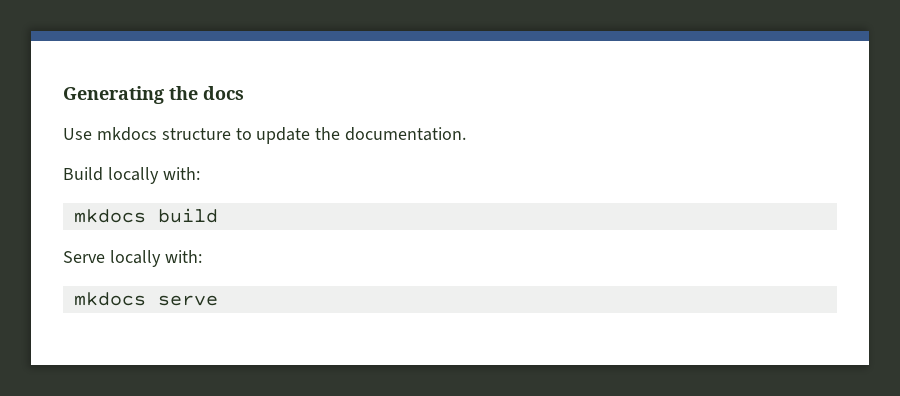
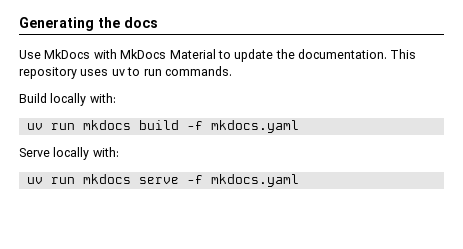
- Use mkdocs structure to update the documentation.
+ Use MkDocs with MkDocs Material to update the documentation. This repository uses uv to run commands.
- mkdocs build
+ uv run mkdocs build -f mkdocs.yaml
- mkdocs serve
+ uv run mkdocs serve -f mkdocs.yaml

